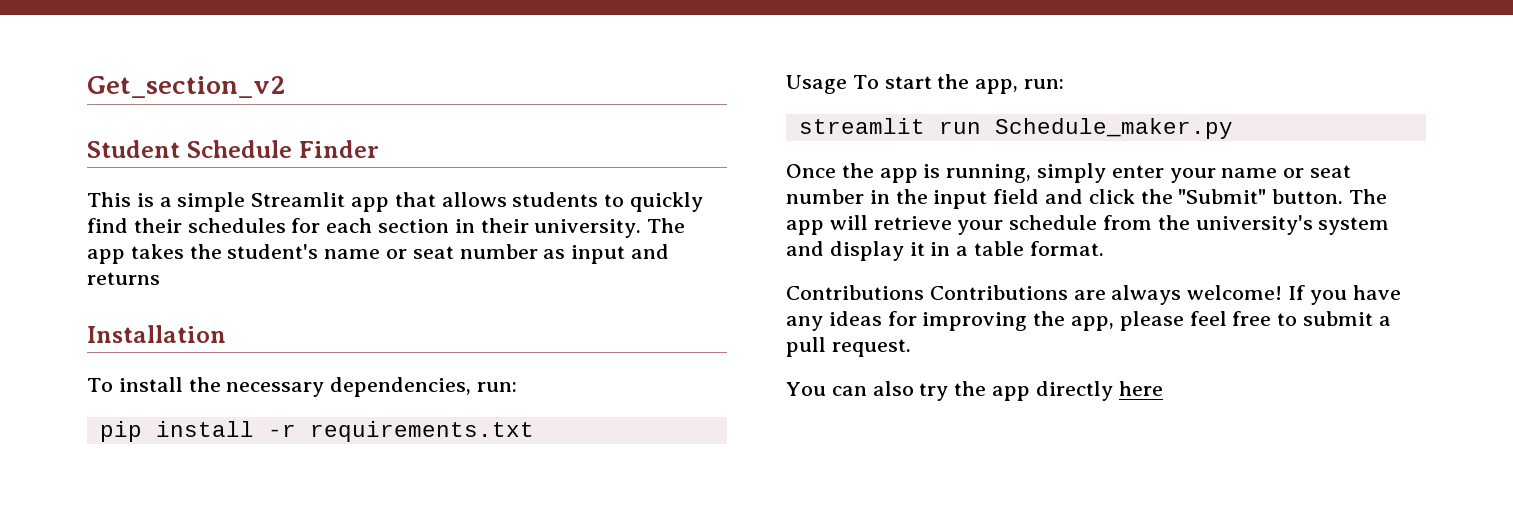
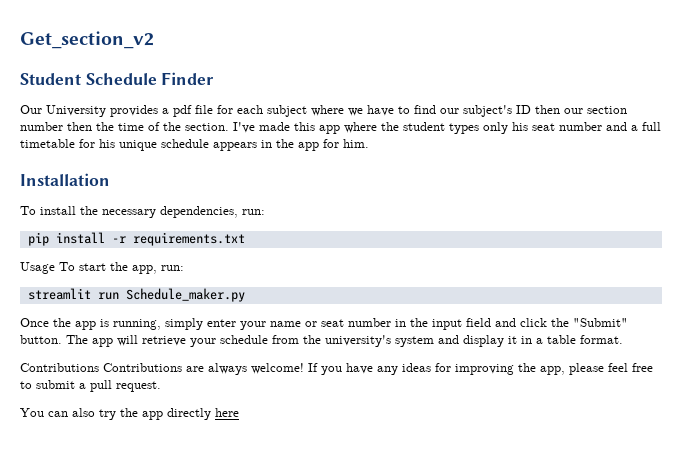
- This is a simple Streamlit app that allows students to quickly find their schedules for each section in their university. The app takes the student's name or seat number as input and returns
+ Our University provides a pdf file for each subject where we have to find our subject's ID then our section number then the time of the section. I've made this app where the student types only his seat number and a full timetable for his unique schedule appears in the app for him.

